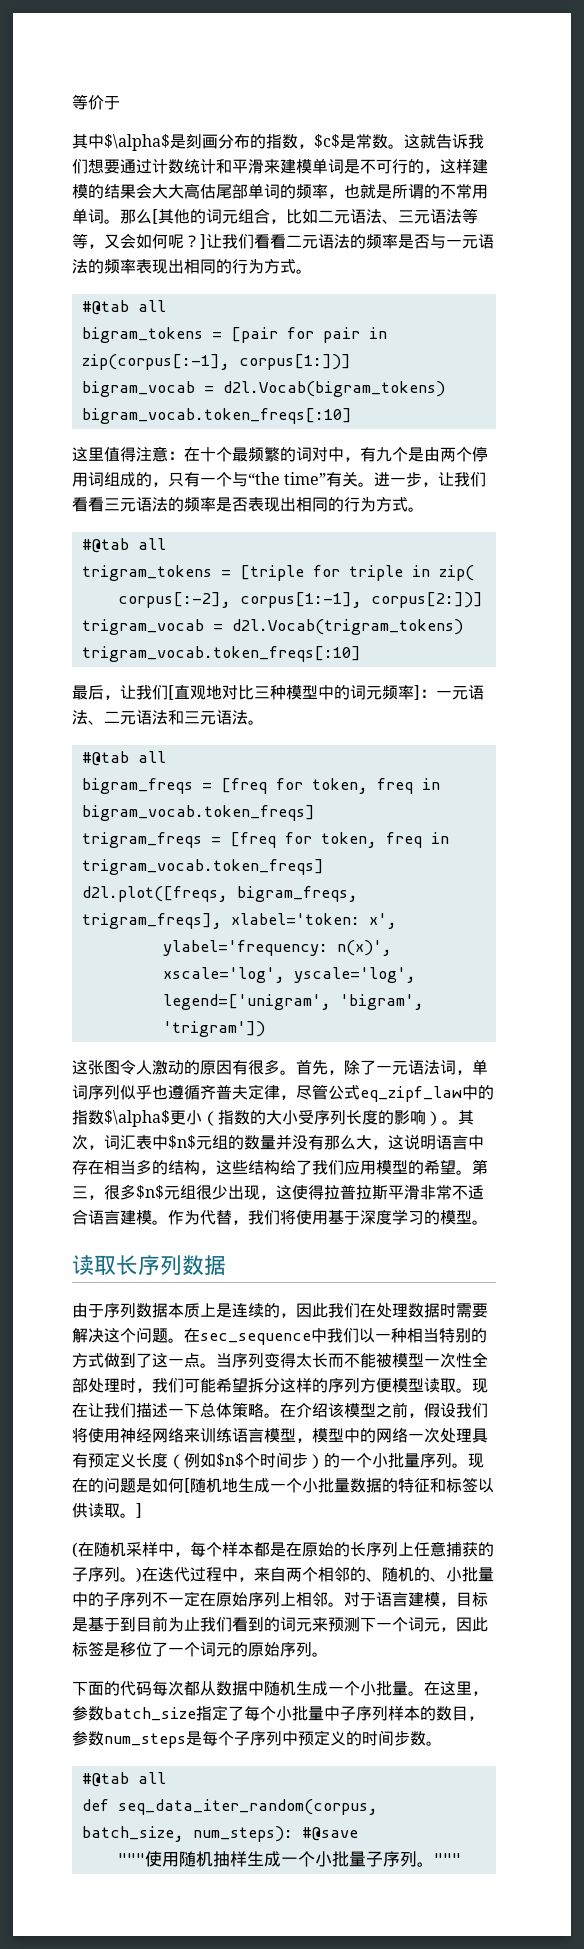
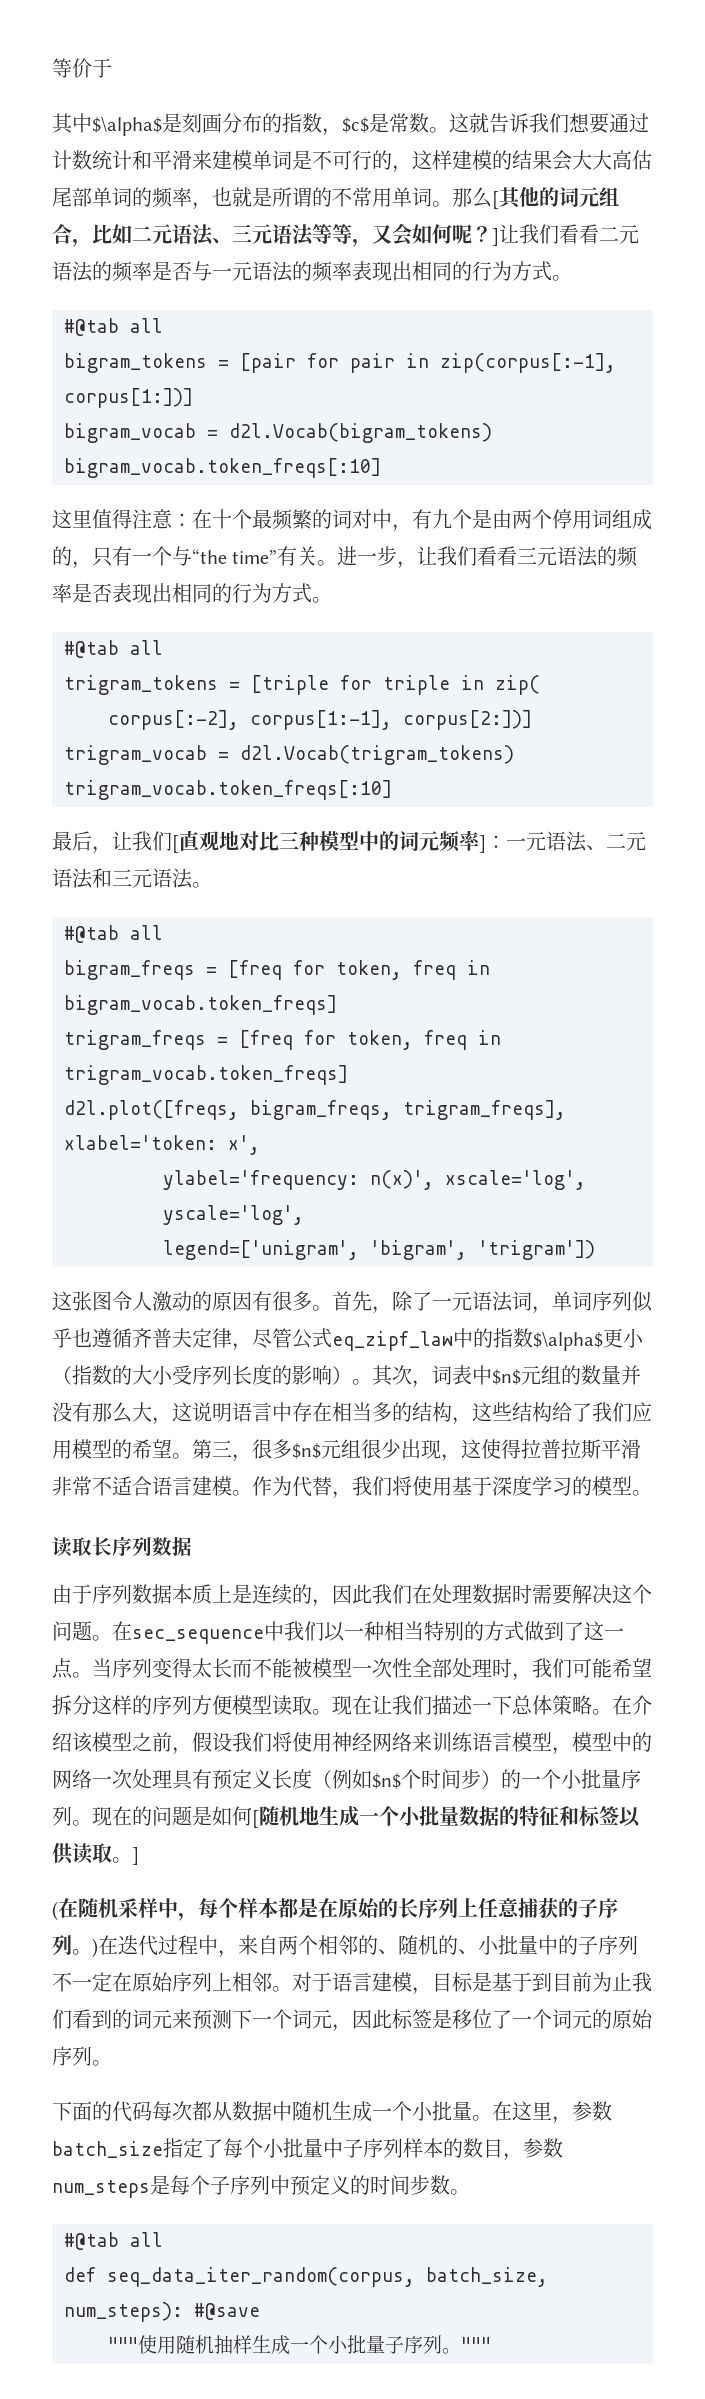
- 其次，词汇表中$n$元组的数量并没有那么大，这说明语言中存在相当多的结构，这些结构给了我们应用模型的希望。
+ 其次，词表中$n$元组的数量并没有那么大，这说明语言中存在相当多的结构，这些结构给了我们应用模型的希望。

